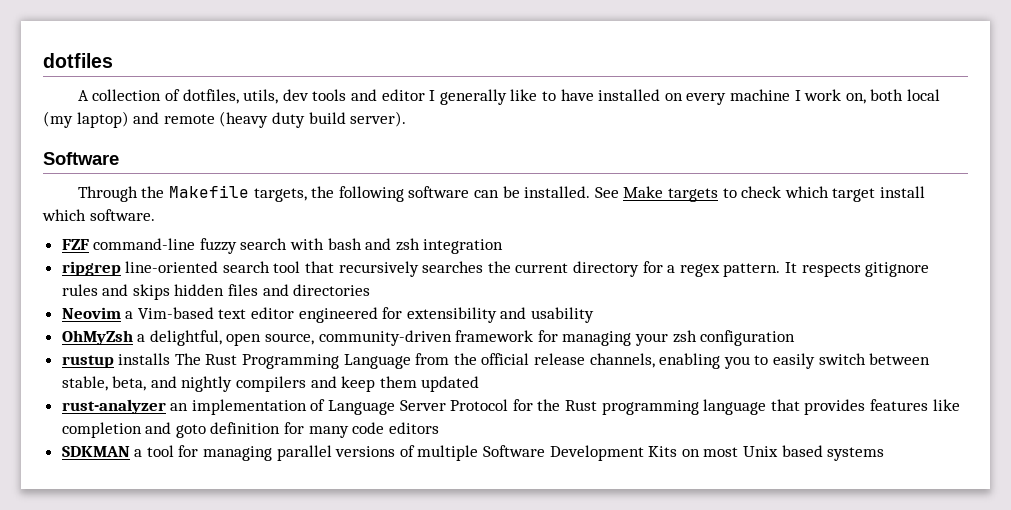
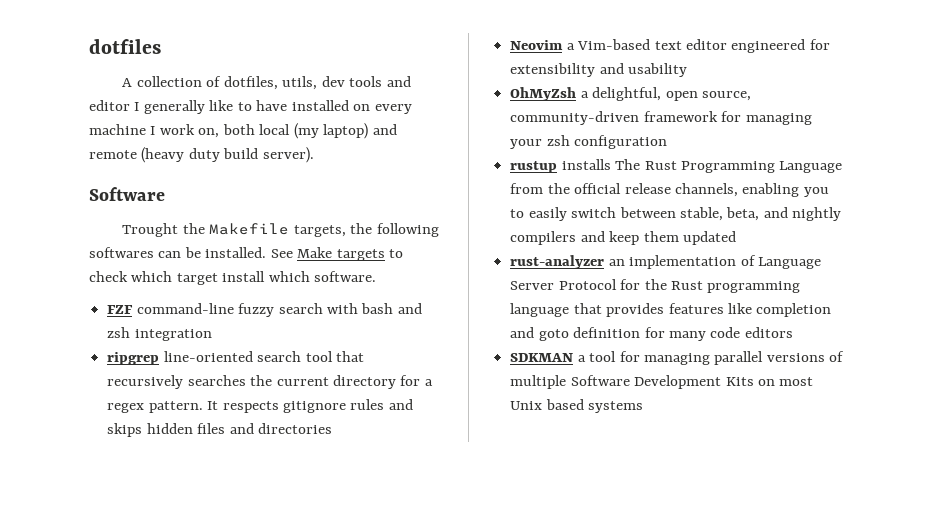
- Through the Makefile targets, the following software can be installed.
+ Trought the Makefile targets, the following softwares can be installed.

